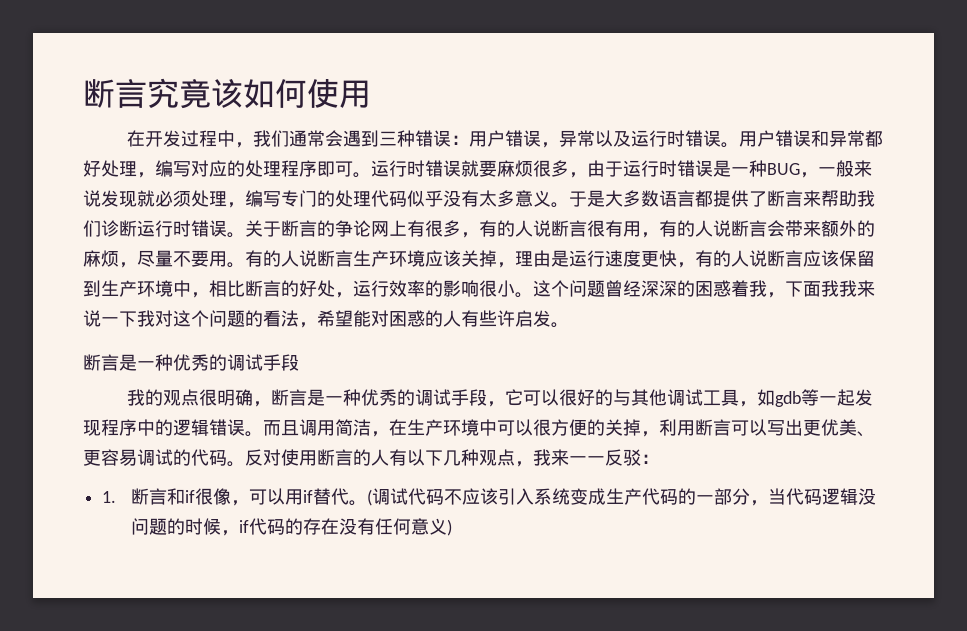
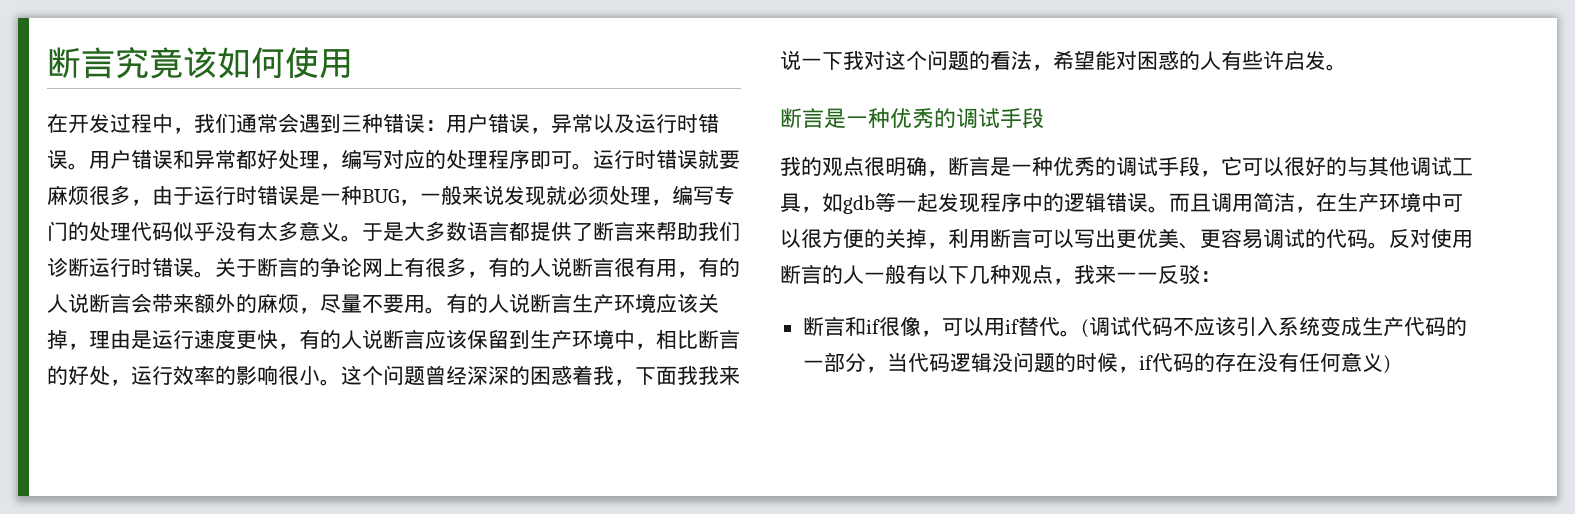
- 反对使用断言的人有以下几种观点，我来一一反驳：
+ 反对使用断言的人一般有以下几种观点，我来一一反驳：
- 1.断言和if很像，可以用if替代。
+ 断言和if很像，可以用if替代。

